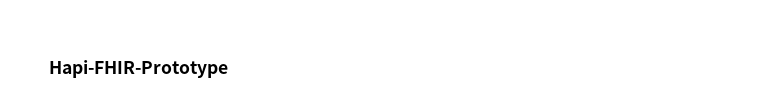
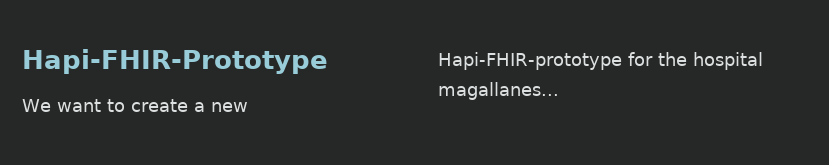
+ We want to create a new Hapi-FHIR-prototype for the hospital magallanes...

